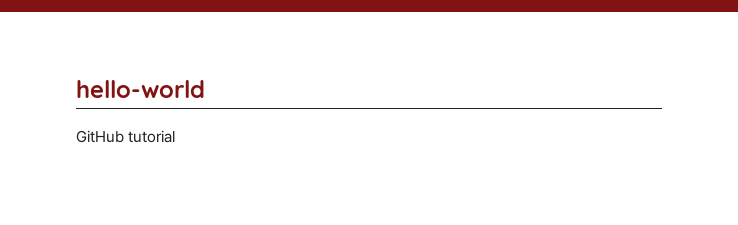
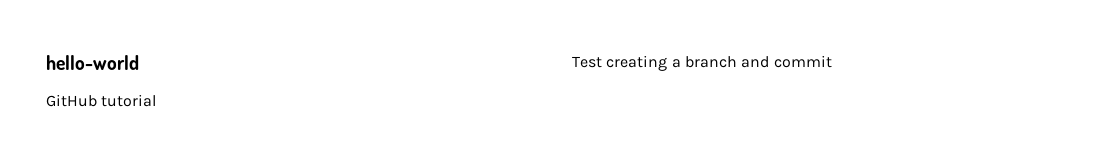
+ Test creating a branch and commit

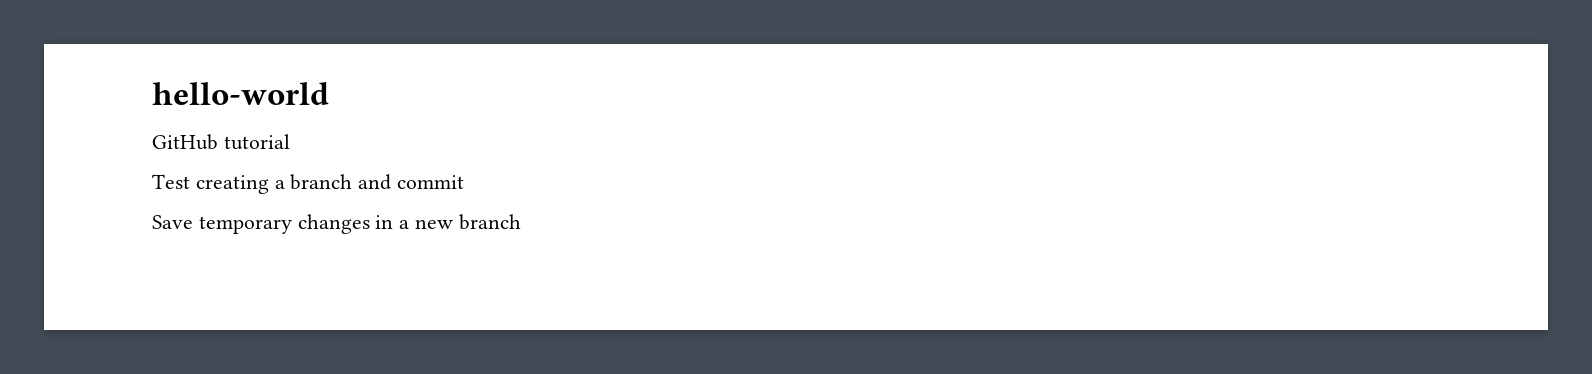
+ Save temporary changes in a new branch

